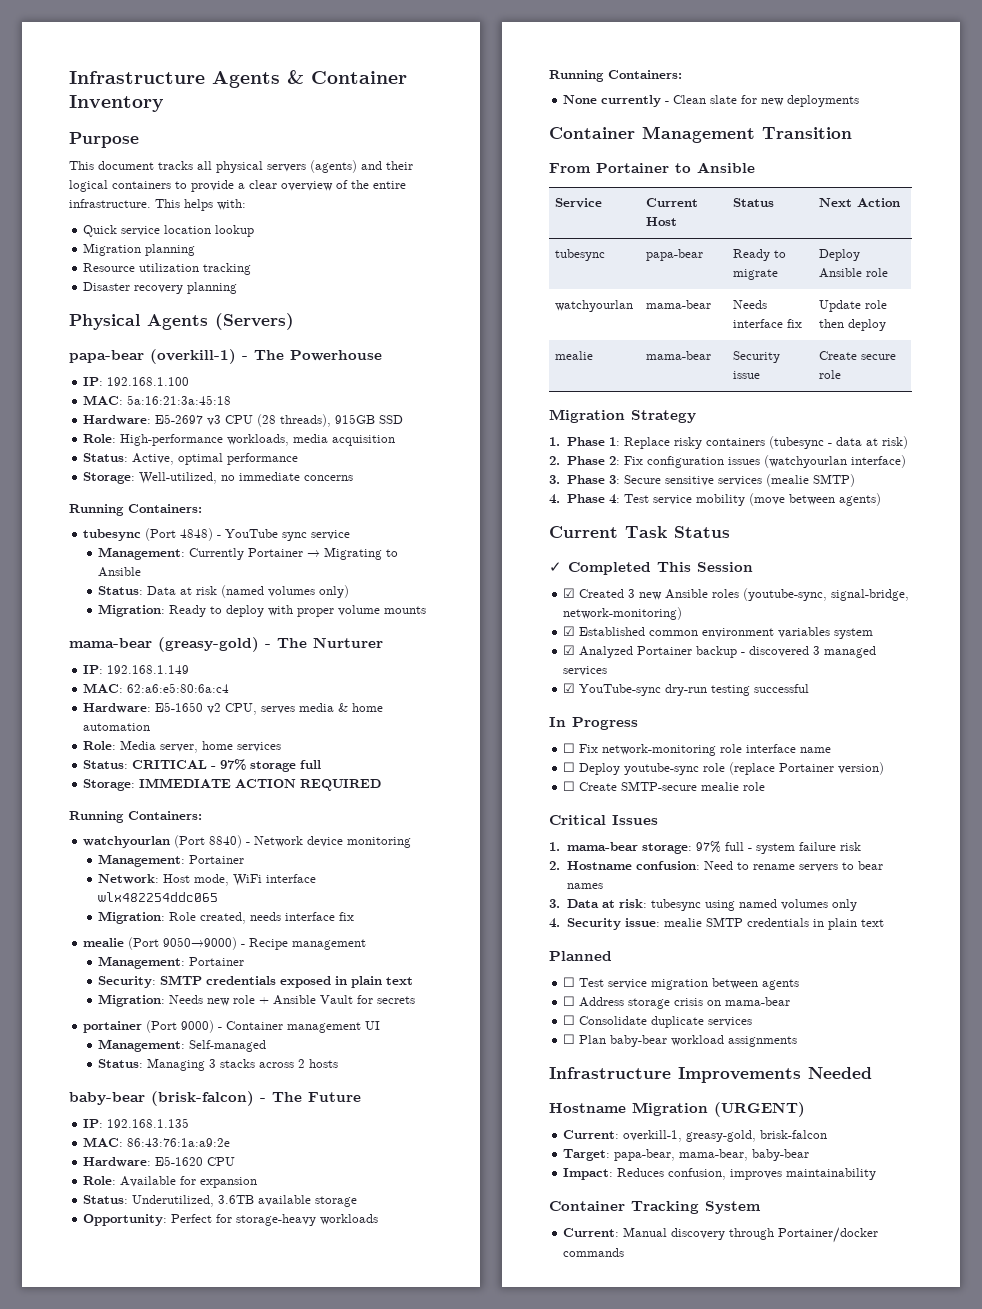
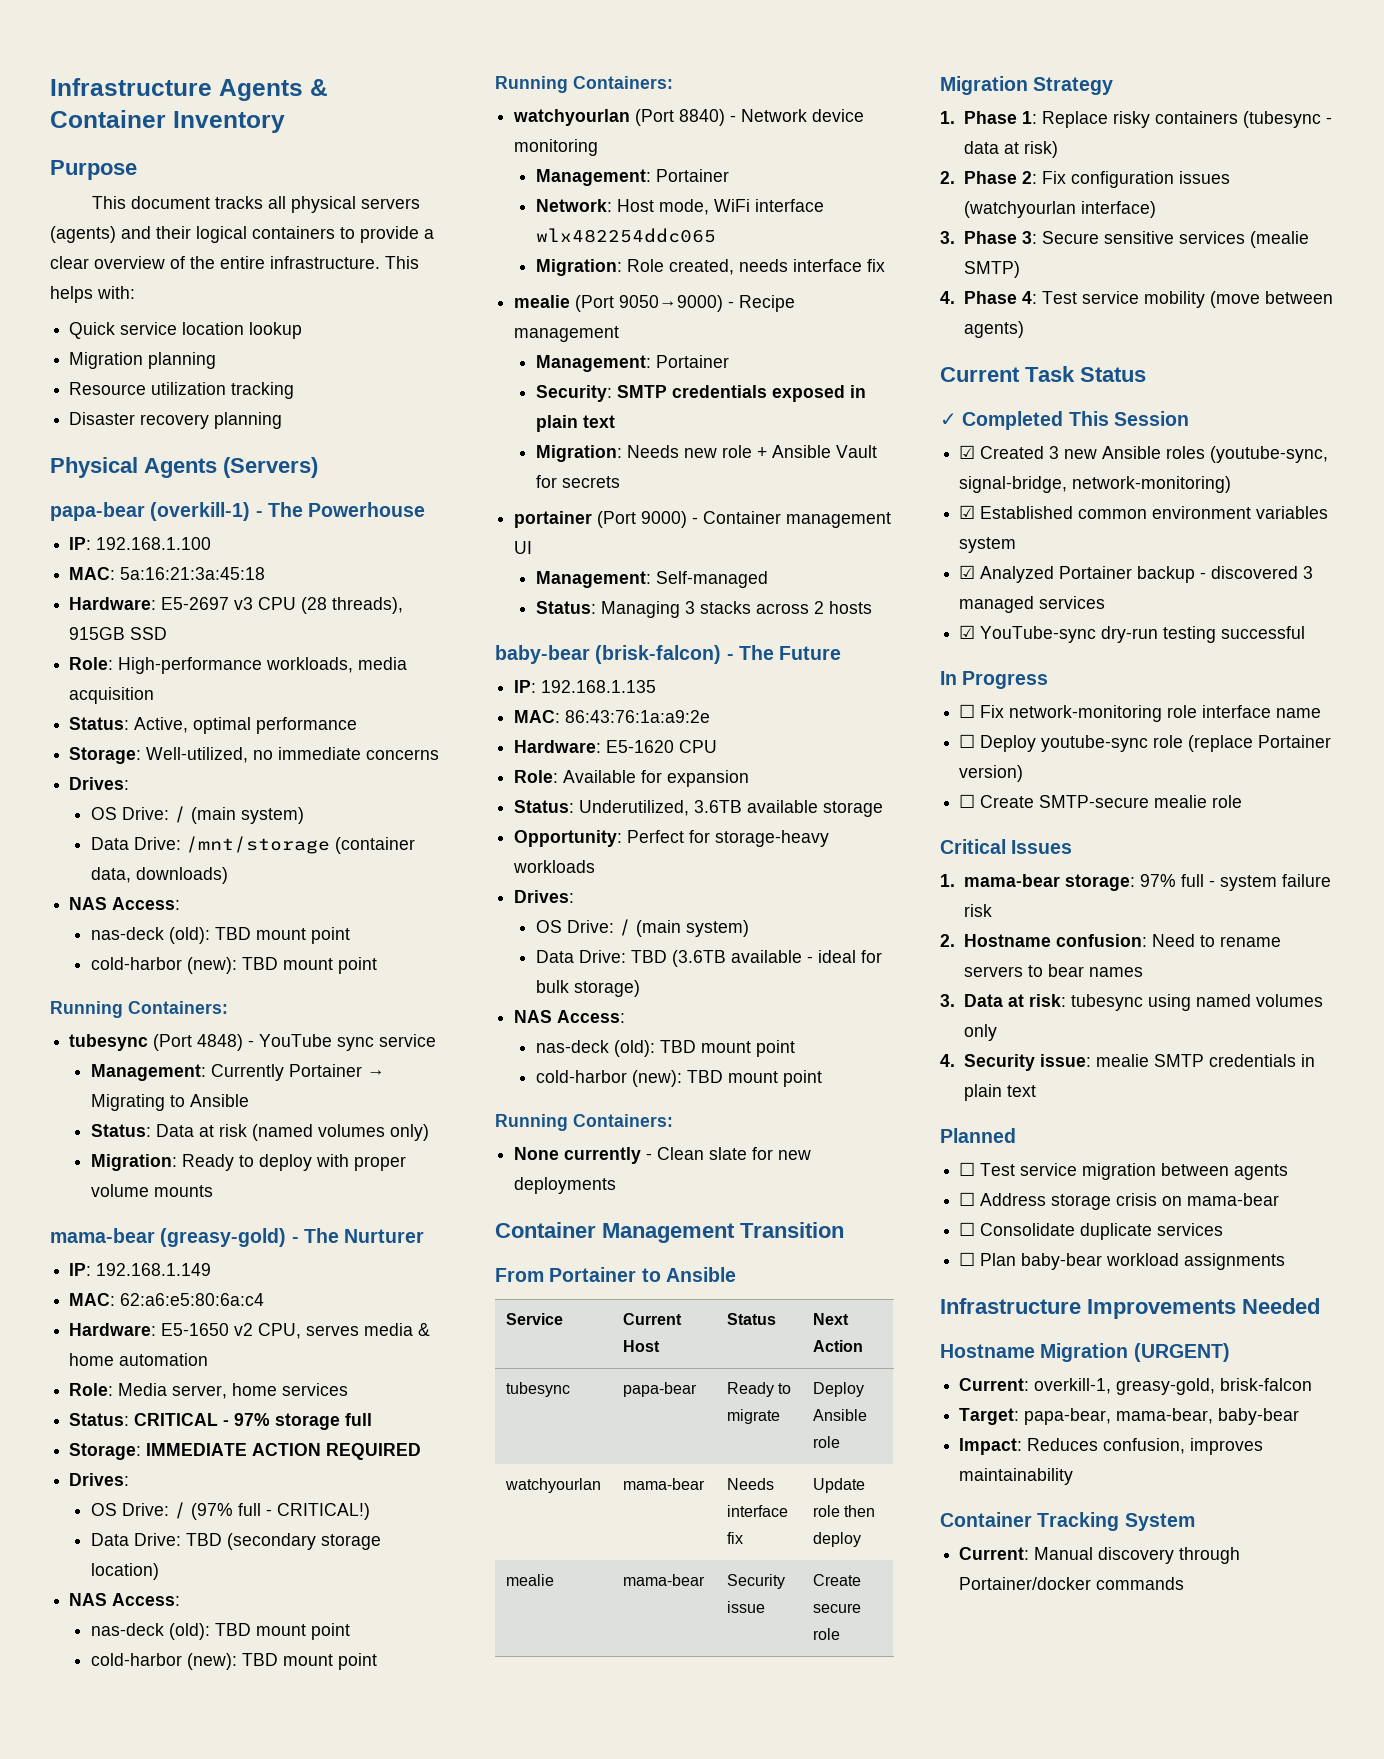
  Storage: Well-utilized, no immediate concerns
+ Drives:
+ OS Drive: / (main system)
+ Data Drive: /mnt/storage (container data, downloads)
+ NAS Access:
+ nas-deck (old): TBD mount point
+ cold-harbor (new): TBD mount point
  Storage: IMMEDIATE ACTION REQUIRED
+ Drives:
+ OS Drive: / (97% full - CRITICAL!)
+ Data Drive: TBD (secondary storage location)
+ NAS Access:
+ nas-deck (old): TBD mount point
+ cold-harbor (new): TBD mount point
  Opportunity: Perfect for storage-heavy workloads
+ Drives:
+ OS Drive: / (main system)
+ Data Drive: TBD (3.6TB available - ideal for bulk storage)
+ NAS Access:
+ nas-deck (old): TBD mount point
+ cold-harbor (new): TBD mount point

